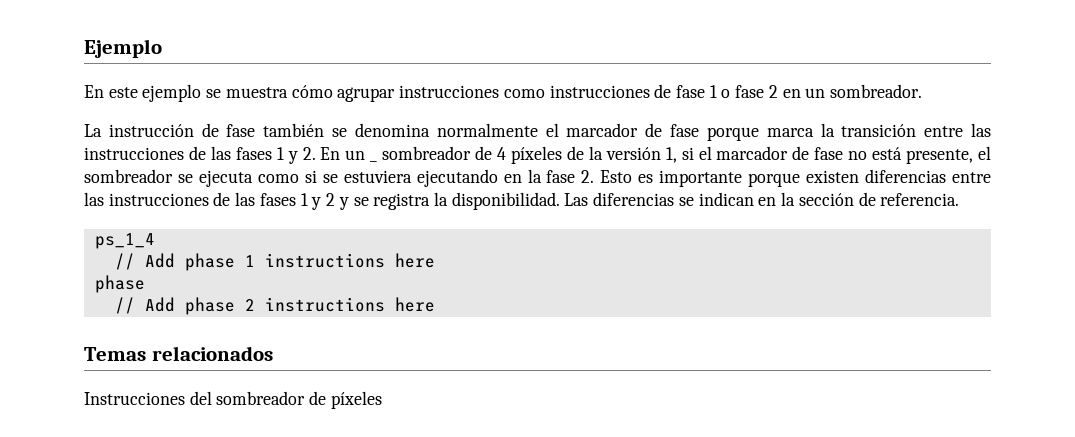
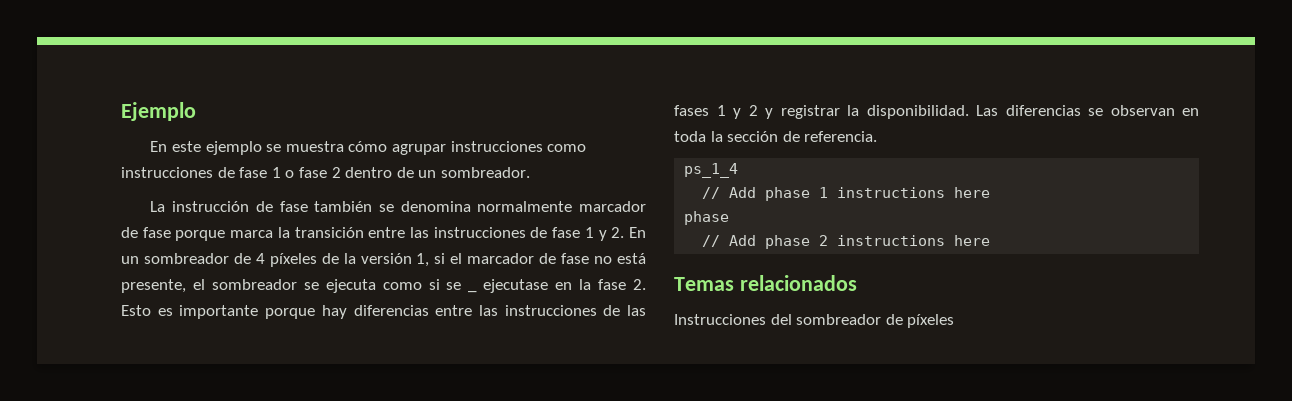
- En este ejemplo se muestra cómo agrupar instrucciones como instrucciones de fase 1 o fase 2 en un sombreador.
+ En este ejemplo se muestra cómo agrupar instrucciones como instrucciones de fase 1 o fase 2 dentro de un sombreador.
- La instrucción de fase también se denomina normalmente el marcador de fase porque marca la transición entre las instrucciones de las fases 1 y 2. En un _ sombreador de 4 píxeles de la versión 1, si el marcador de fase no está presente, el sombreador se ejecuta como si se estuviera ejecutando en la fase 2. Esto es importante porque existen diferencias entre las instrucciones de las fases 1 y 2 y se registra la disponibilidad.
+ La instrucción de fase también se denomina normalmente marcador de fase porque marca la transición entre las instrucciones de fase 1 y 2. En un sombreador de 4 píxeles de la versión 1, si el marcador de fase no está presente, el sombreador se ejecuta como si se _ ejecutase en la fase 2. Esto es importante porque hay diferencias entre las instrucciones de las fases 1 y 2 y registrar la disponibilidad.
- Las diferencias se indican en la sección de referencia.
+ Las diferencias se observan en toda la sección de referencia.

